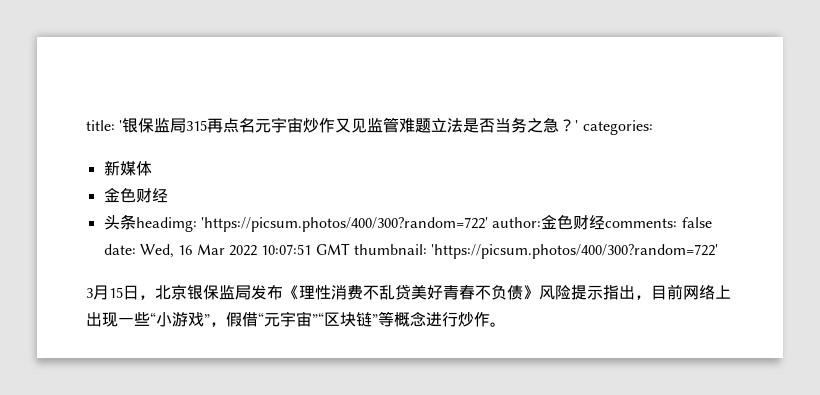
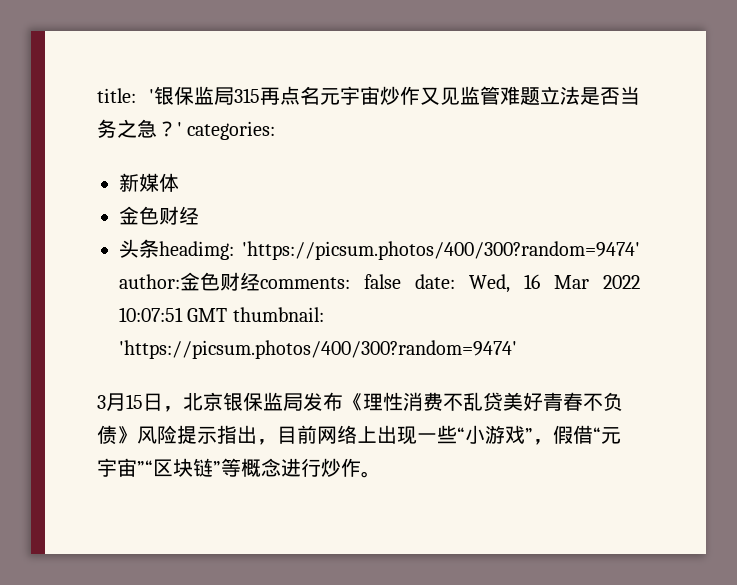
- 头条headimg: 'https://picsum.photos/400/300?random=722' author:金色财经comments: false date: Wed, 16 Mar 2022 10:07:51 GMT thumbnail: 'https://picsum.photos/400/300?random=722'
+ 头条headimg: 'https://picsum.photos/400/300?random=9474' author:金色财经comments: false date: Wed, 16 Mar 2022 10:07:51 GMT thumbnail: 'https://picsum.photos/400/300?random=9474'

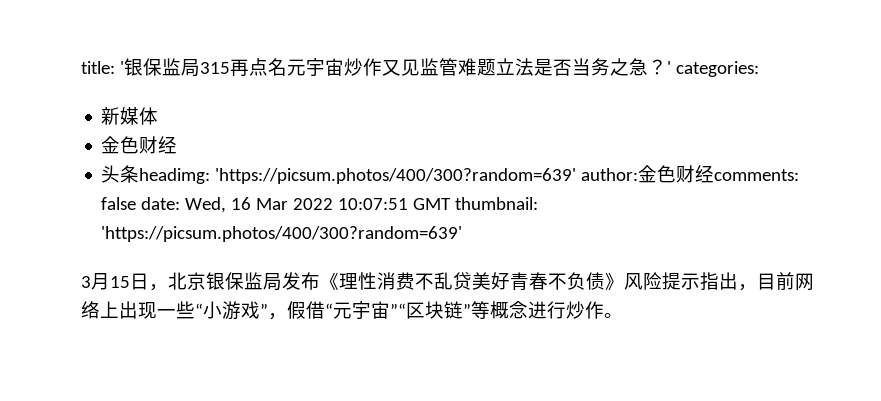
- 头条headimg: 'https://picsum.photos/400/300?random=9474' author:金色财经comments: false date: Wed, 16 Mar 2022 10:07:51 GMT thumbnail: 'https://picsum.photos/400/300?random=9474'
+ 头条headimg: 'https://picsum.photos/400/300?random=639' author:金色财经comments: false date: Wed, 16 Mar 2022 10:07:51 GMT thumbnail: 'https://picsum.photos/400/300?random=639'

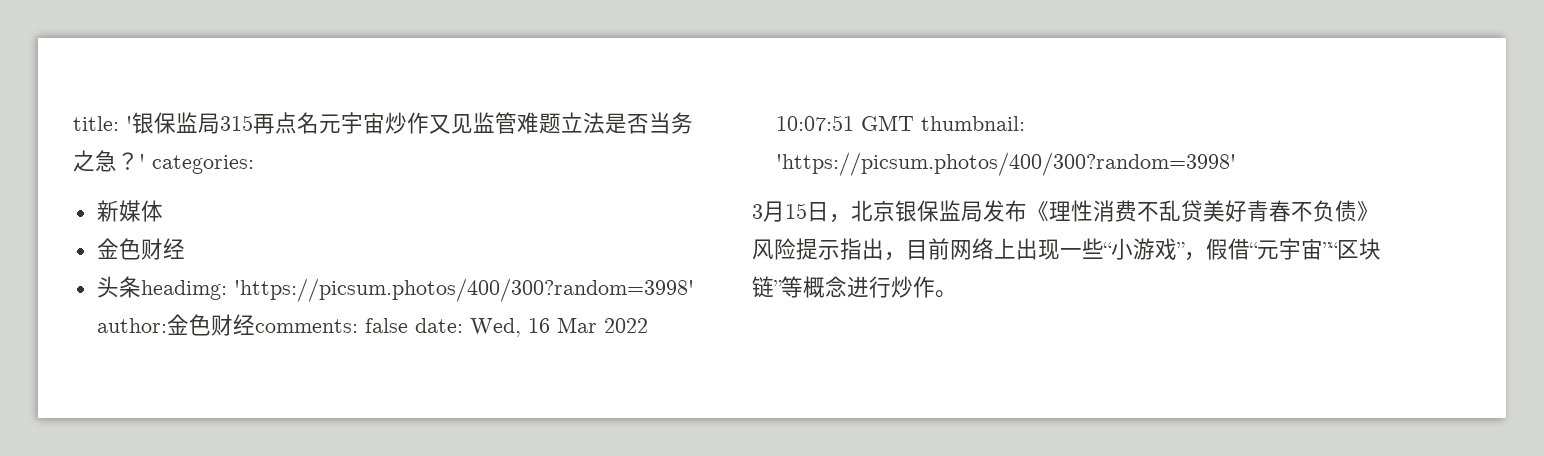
- 头条headimg: 'https://picsum.photos/400/300?random=639' author:金色财经comments: false date: Wed, 16 Mar 2022 10:07:51 GMT thumbnail: 'https://picsum.photos/400/300?random=639'
+ 头条headimg: 'https://picsum.photos/400/300?random=3998' author:金色财经comments: false date: Wed, 16 Mar 2022 10:07:51 GMT thumbnail: 'https://picsum.photos/400/300?random=3998'

